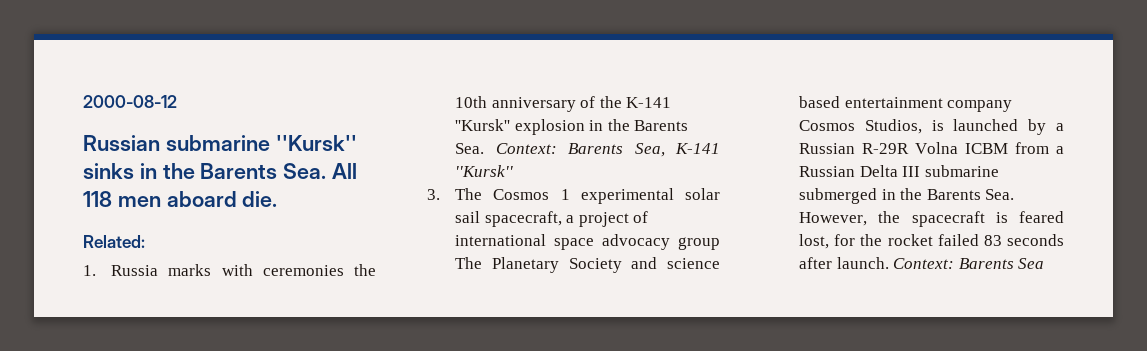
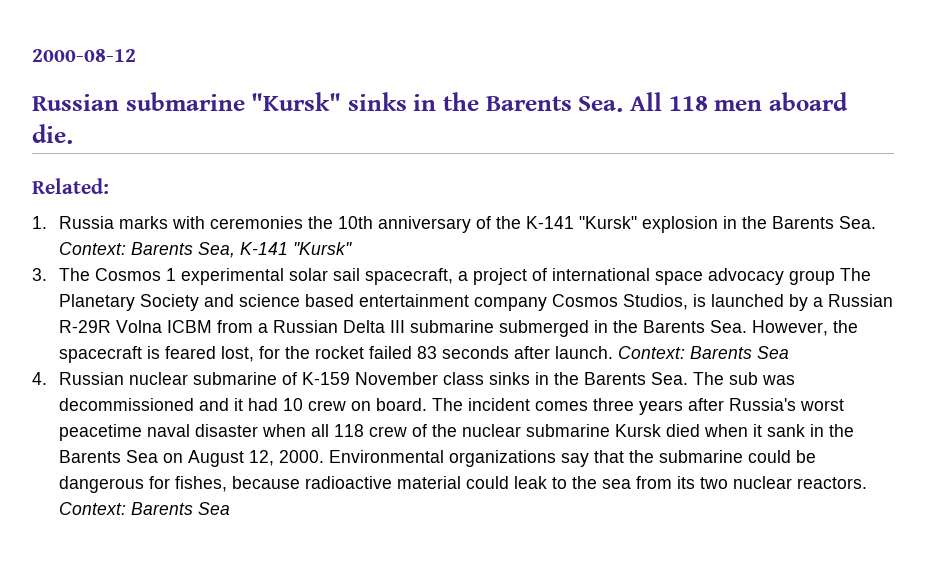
- Russian submarine ''Kursk'' sinks in the Barents Sea. All 118 men aboard die.
+ Russian submarine "Kursk" sinks in the Barents Sea. All 118 men aboard die.
- 1. Russia marks with ceremonies the 10th anniversary of the K-141 ''Kursk'' explosion in the Barents Sea. Context: Barents Sea, K-141 ''Kursk''
+ 1. Russia marks with ceremonies the 10th anniversary of the K-141 "Kursk" explosion in the Barents Sea. Context: Barents Sea, K-141 ''Kursk''
+ 4. Russian nuclear submarine of K-159 November class sinks in the Barents Sea. The sub was decommissioned and it had 10 crew on board. The incident comes three years after Russia's worst peacetime naval disaster when all 118 crew of the nuclear submarine Kursk died when it sank in the Barents Sea on August 12, 2000. Environmental organizations say that the submarine could be dangerous for fishes, because radioactive material could leak to the sea from its two nuclear reactors. Context: Barents Sea

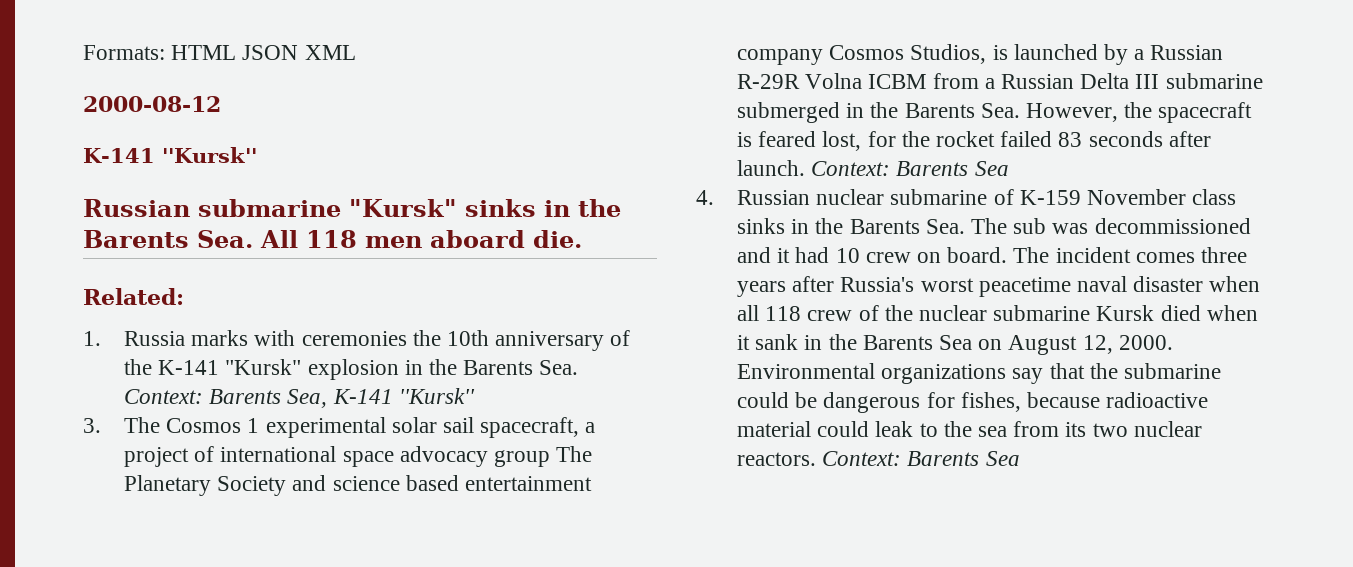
+ Formats: HTML JSON XML
  2000-08-12
+ K-141 ''Kursk''

